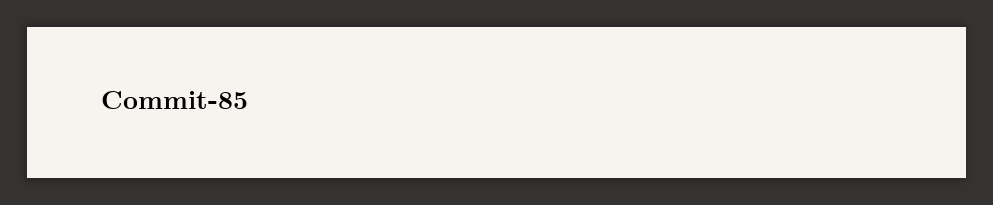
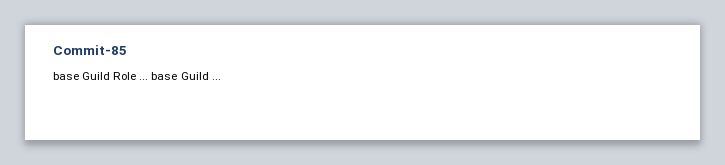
+ base Guild Role ... base Guild ...

